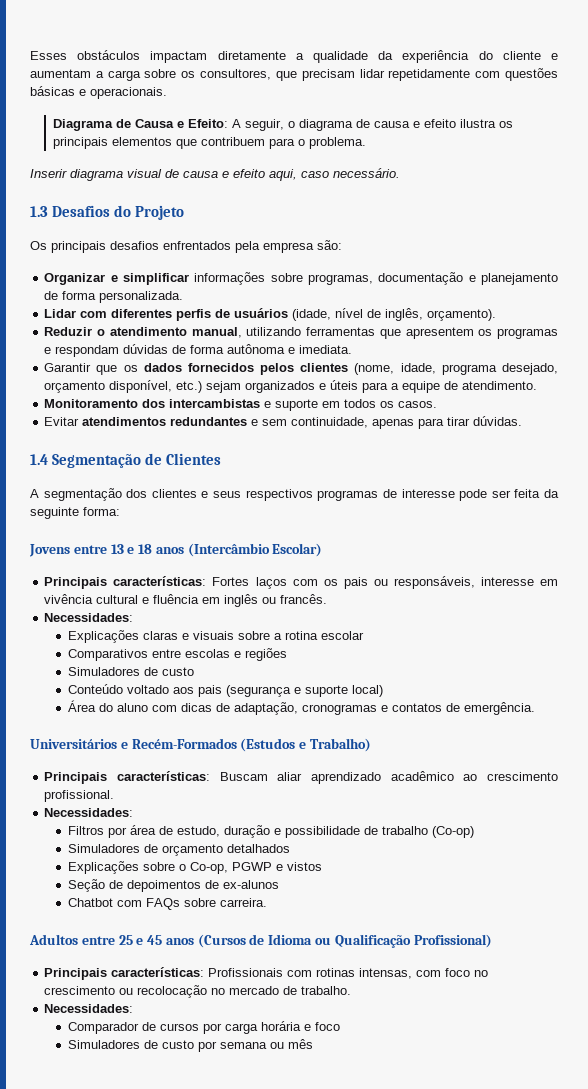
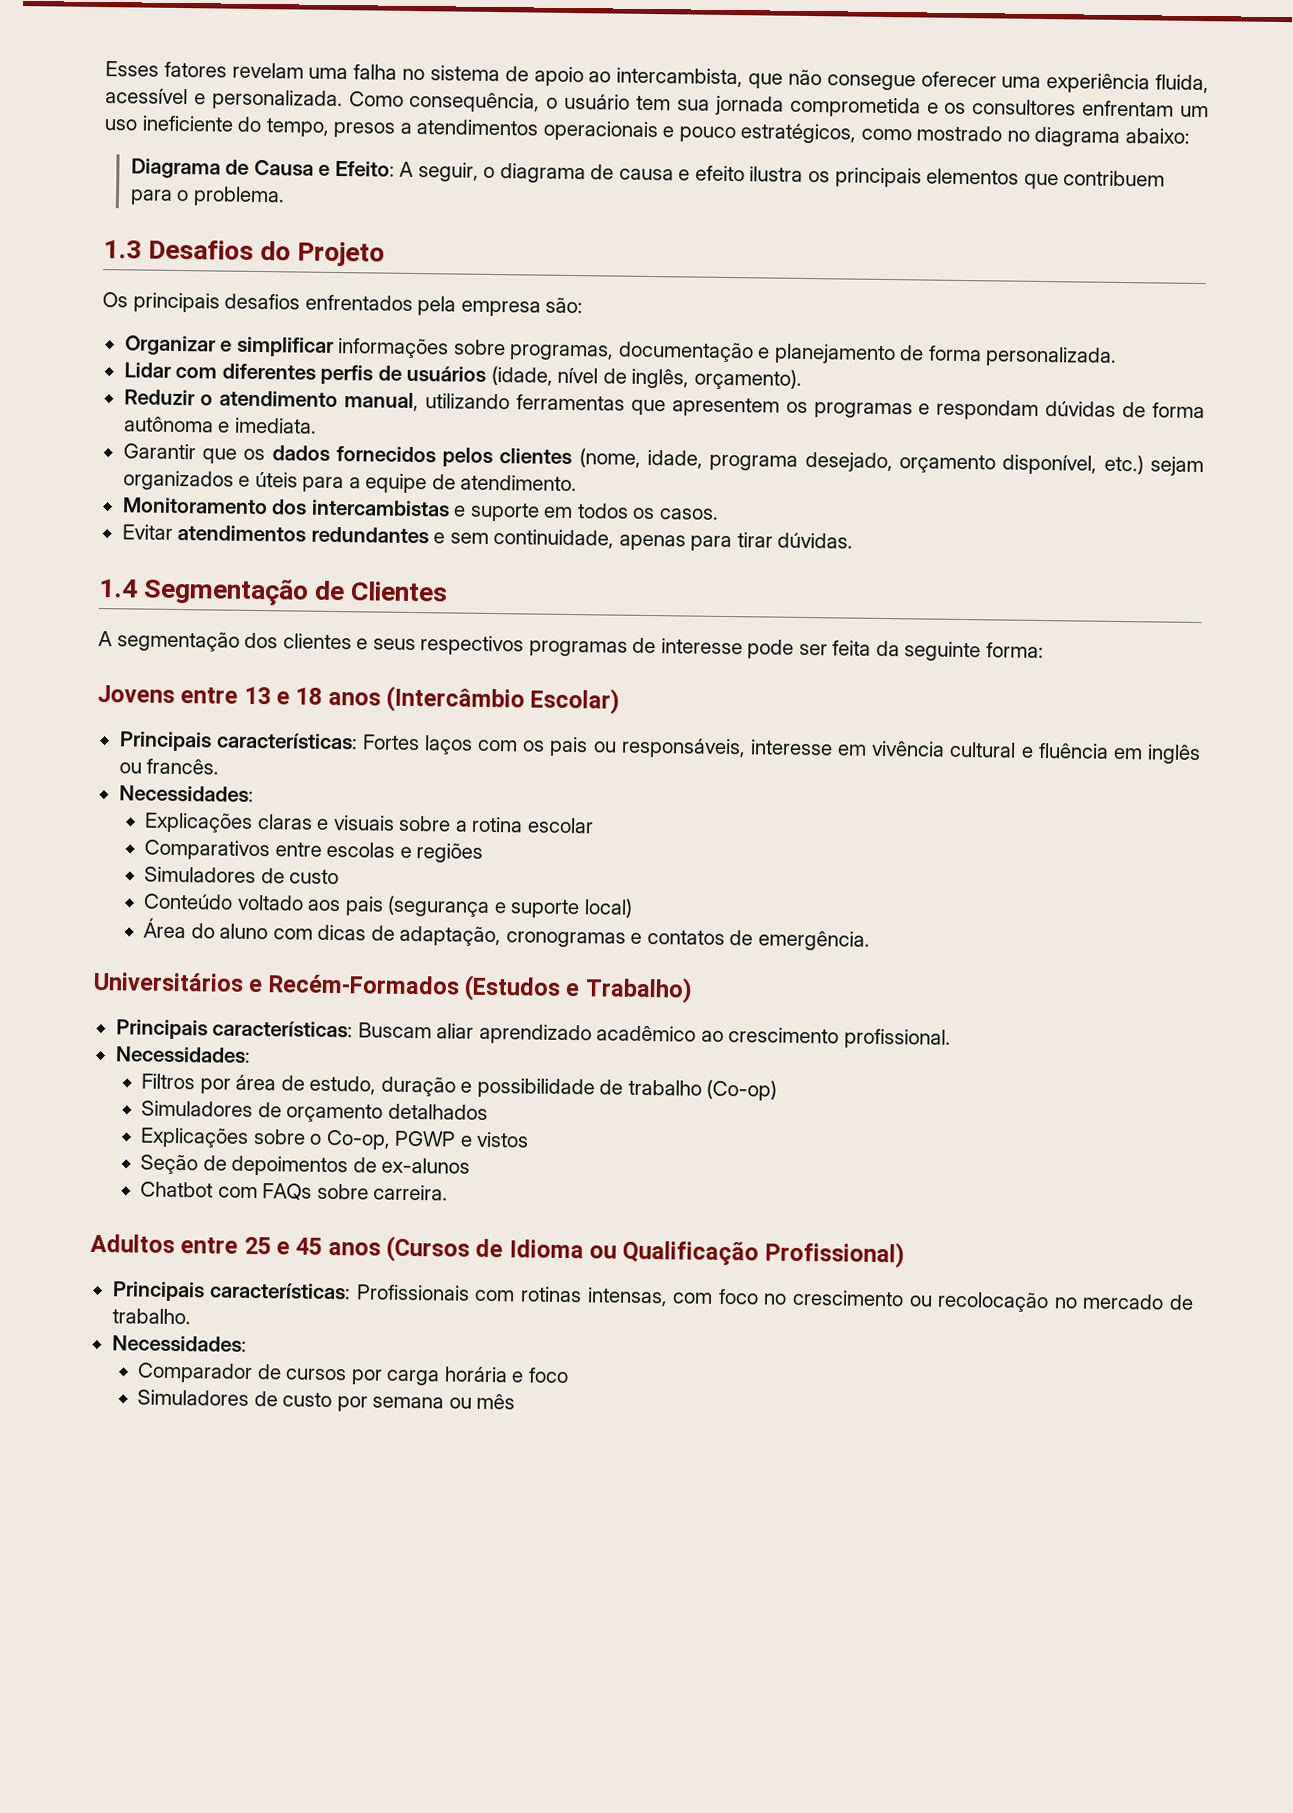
- Esses obstáculos impactam diretamente a qualidade da experiência do cliente e aumentam a carga sobre os consultores, que precisam lidar repetidamente com questões básicas e operacionais.
+ Esses fatores revelam uma falha no sistema de apoio ao intercambista, que não consegue oferecer uma experiência fluida, acessível e personalizada. Como consequência, o usuário tem sua jornada comprometida e os consultores enfrentam um uso ineficiente do tempo, presos a atendimentos operacionais e pouco estratégicos, como mostrado no diagrama abaixo:
- Inserir diagrama visual de causa e efeito aqui, caso necessário.

